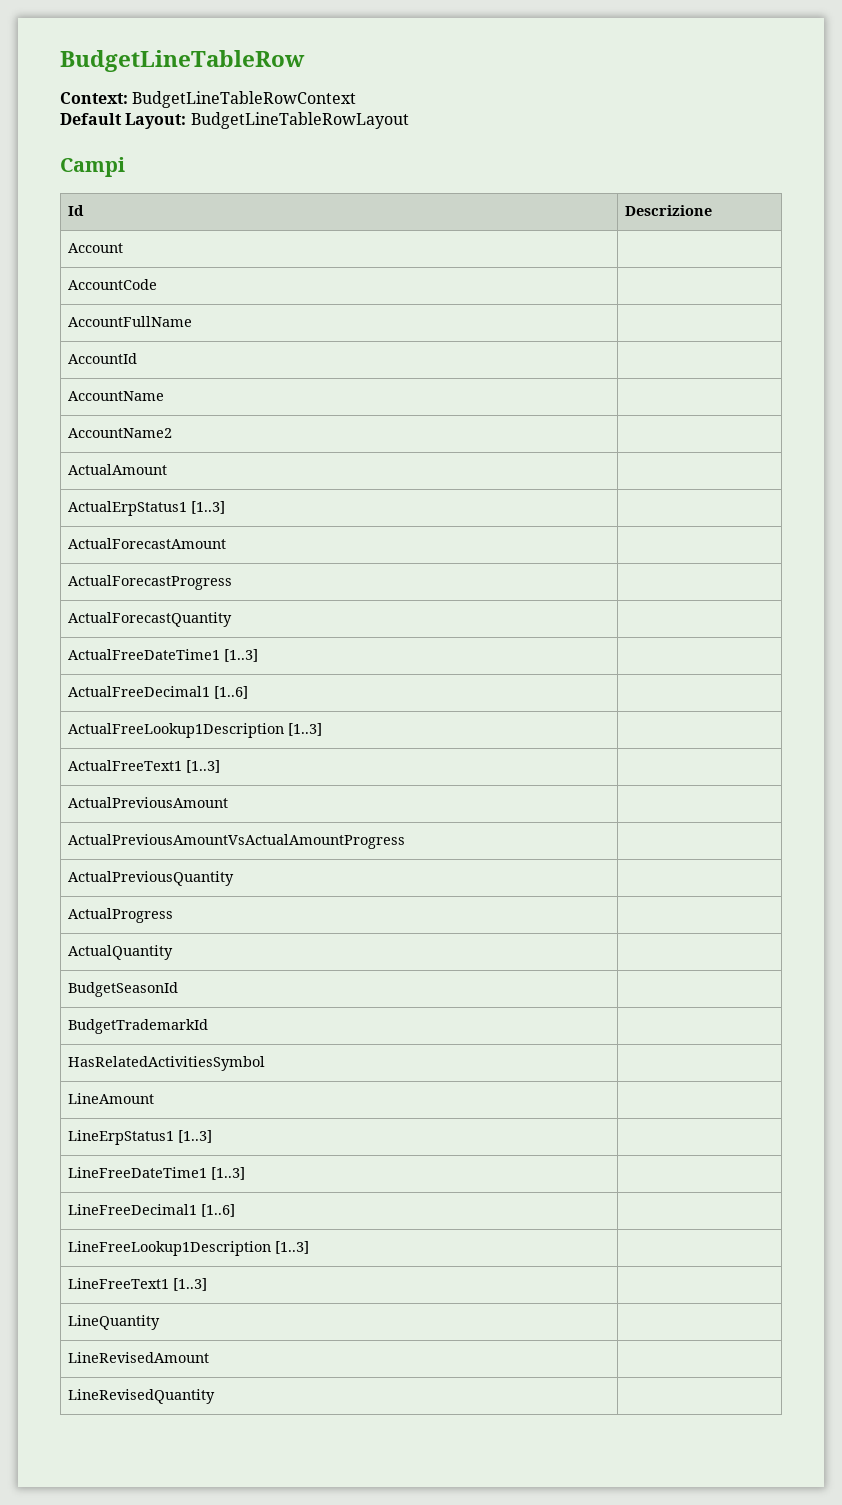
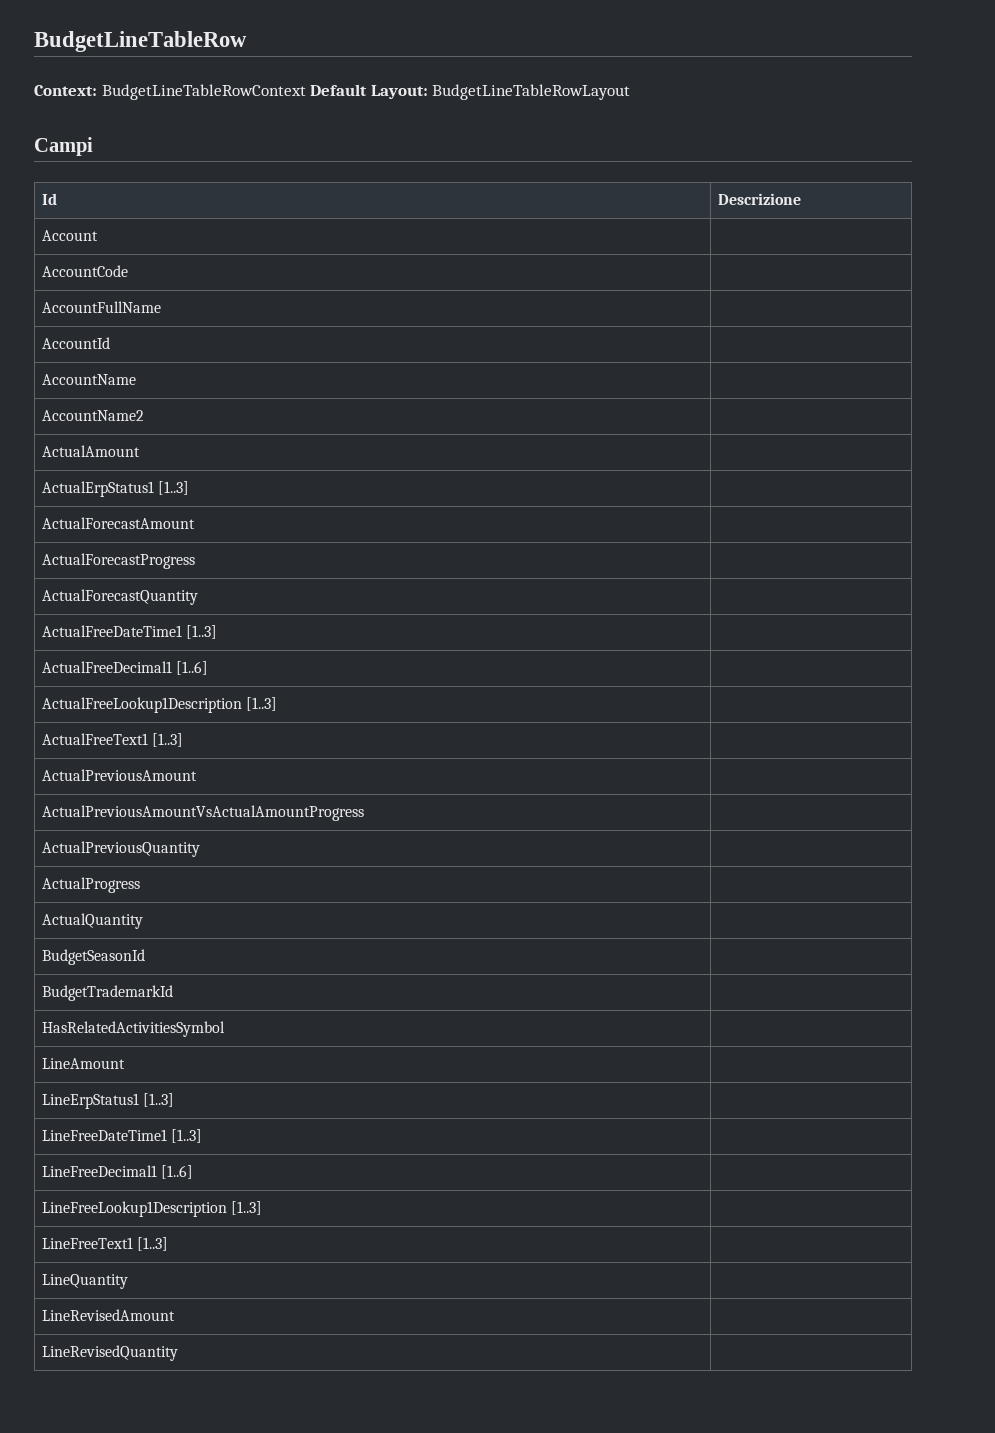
- Context: BudgetLineTableRowContext
- Default Layout: BudgetLineTableRowLayout
+ Context: BudgetLineTableRowContext Default Layout: BudgetLineTableRowLayout

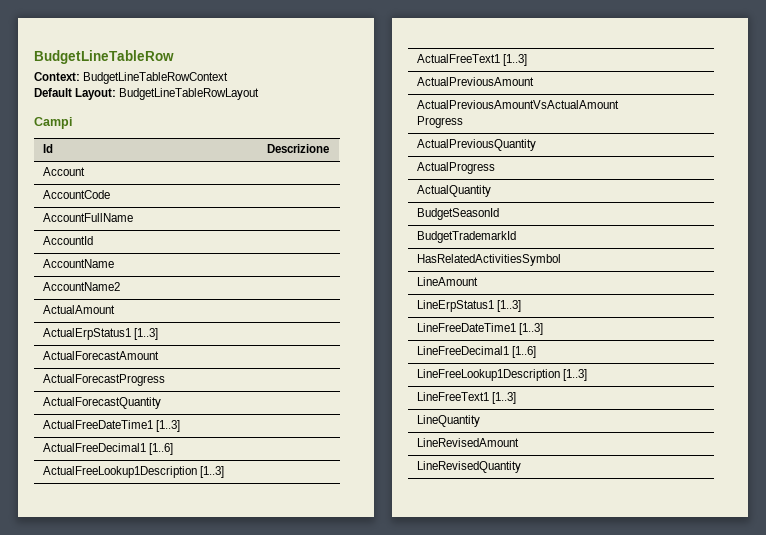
- Context: BudgetLineTableRowContext Default Layout: BudgetLineTableRowLayout
+ Context: BudgetLineTableRowContext
+ Default Layout: BudgetLineTableRowLayout

